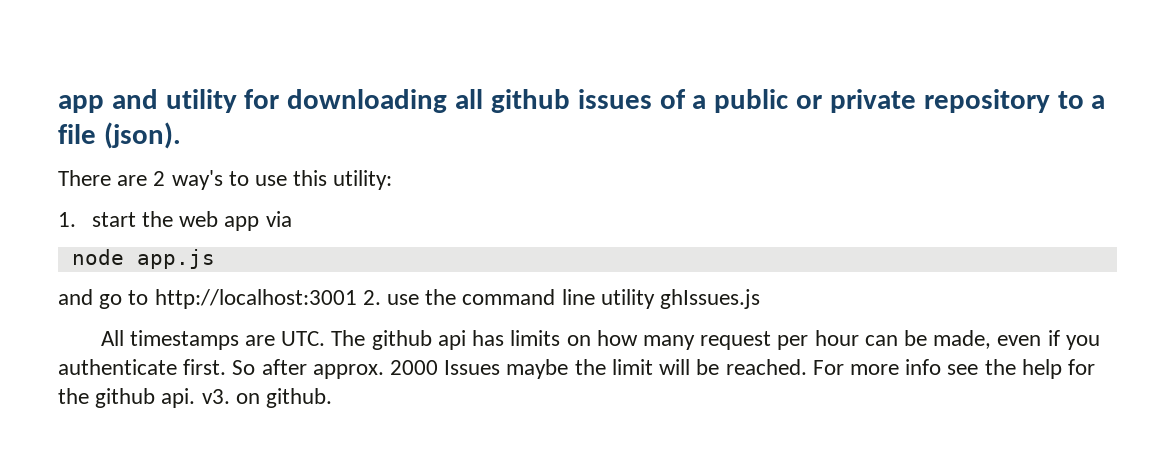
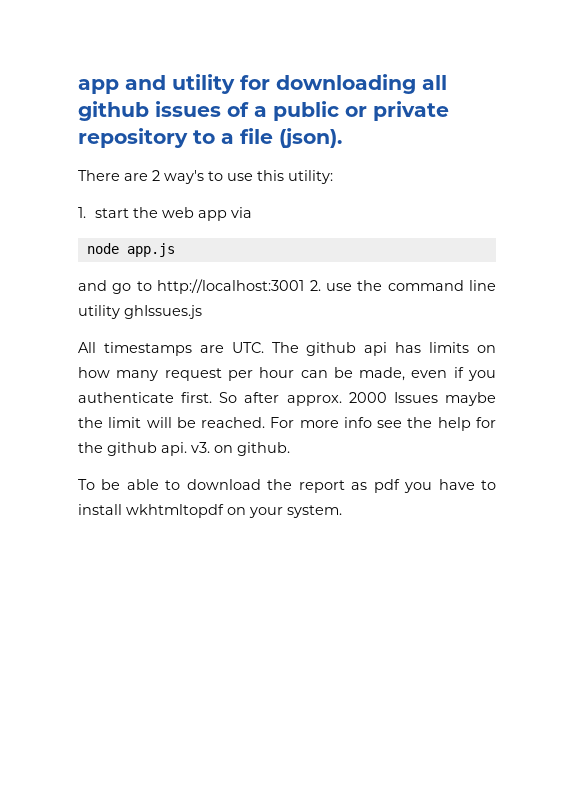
+ To be able to download the report as pdf you have to install wkhtmltopdf on your system.

